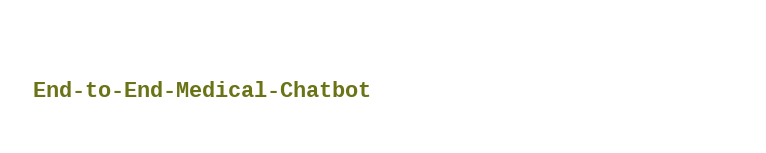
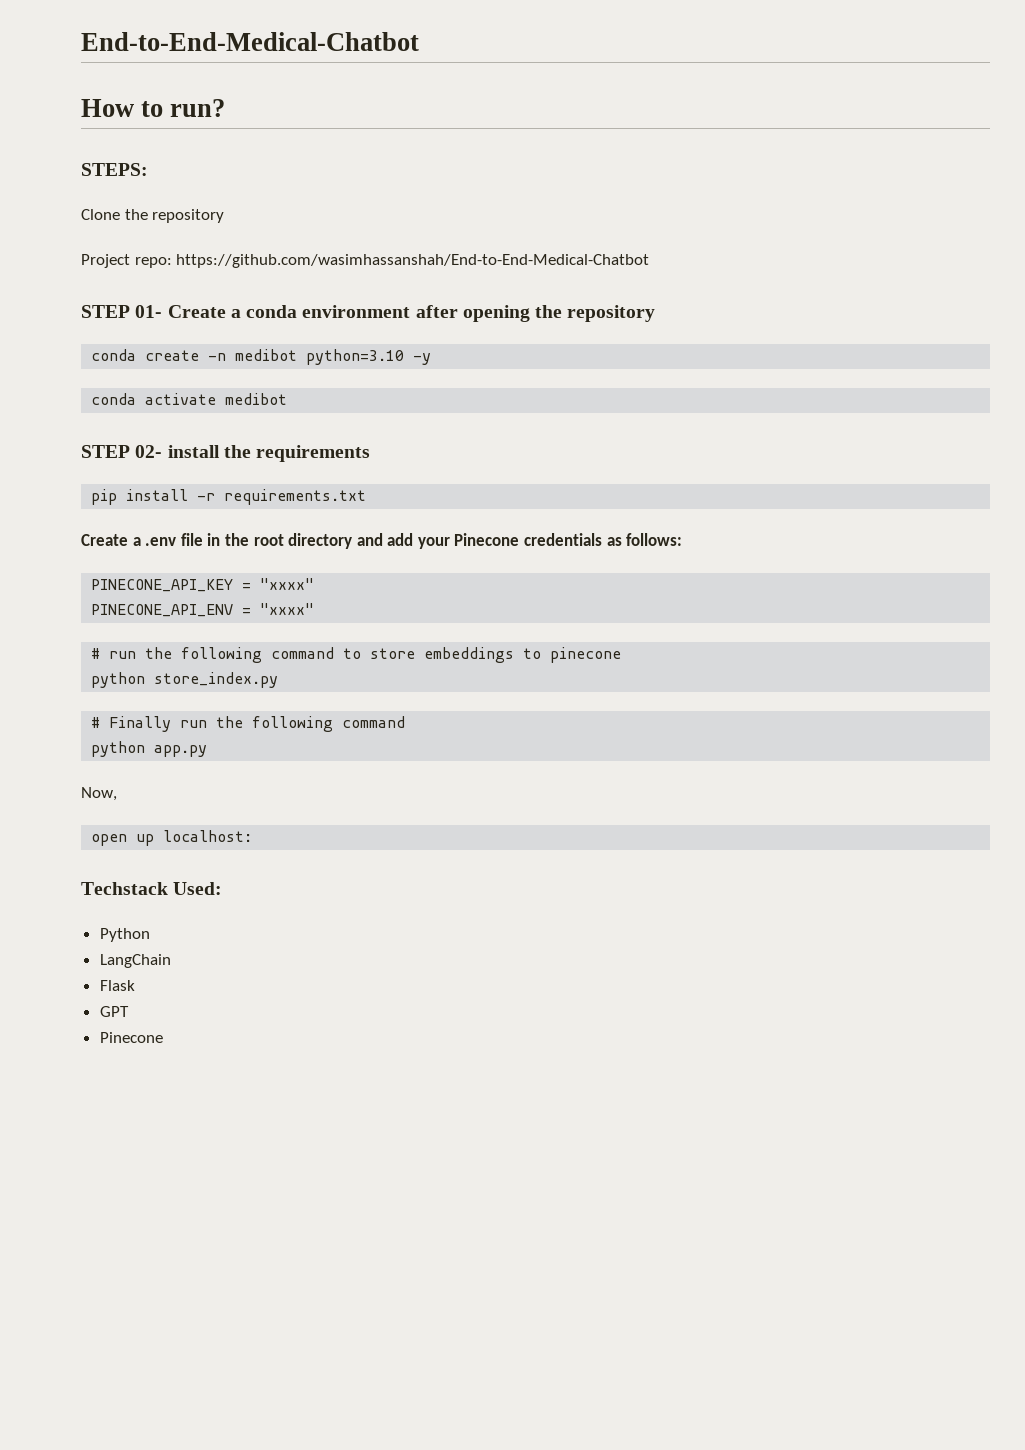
+ How to run?
+ STEPS:
+ Clone the repository
+ Project repo: https://github.com/wasimhassanshah/End-to-End-Medical-Chatbot
+ STEP 01- Create a conda environment after opening the repository
+ conda create -n medibot python=3.10 -y
+ conda activate medibot
+ STEP 02- install the requirements
+ pip install -r requirements.txt
+ Create a .env file in the root directory and add your Pinecone credentials as follows:
+ PINECONE_API_KEY = "xxxx"
+ PINECONE_API_ENV = "xxxx"
+ # run the following command to store embeddings to pinecone
+ python store_index.py
+ # Finally run the following command
+ python app.py
+ Now,
+ open up localhost:
+ Techstack Used:
+ Python
+ LangChain
+ Flask
+ GPT
+ Pinecone

